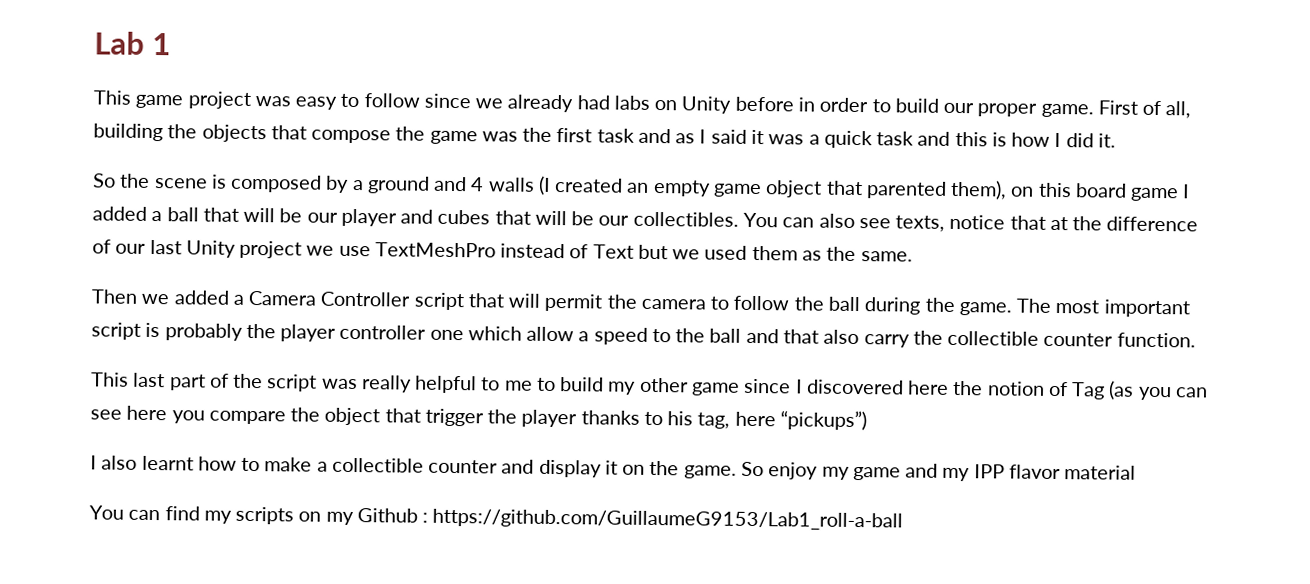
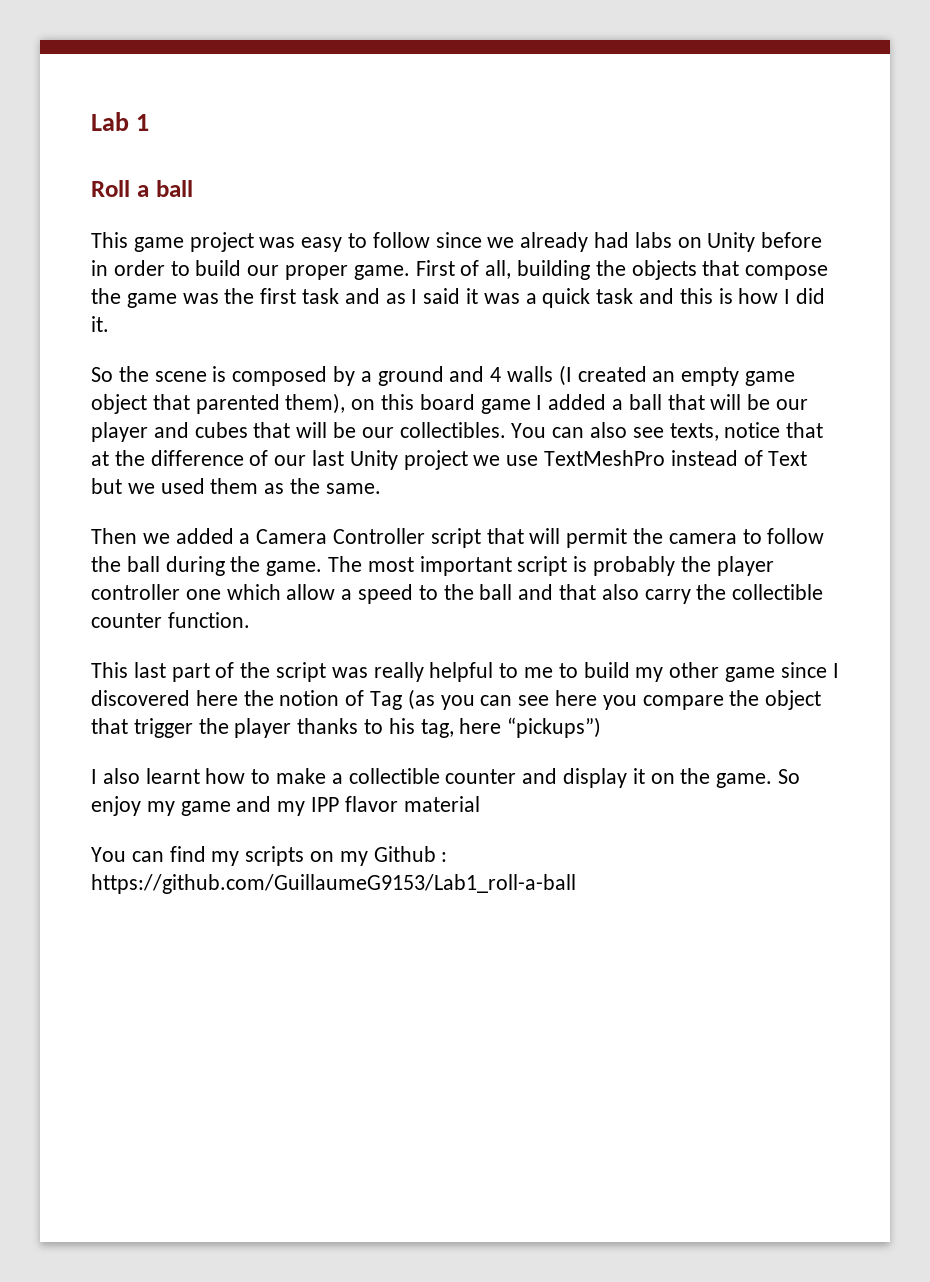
+ Roll a ball

